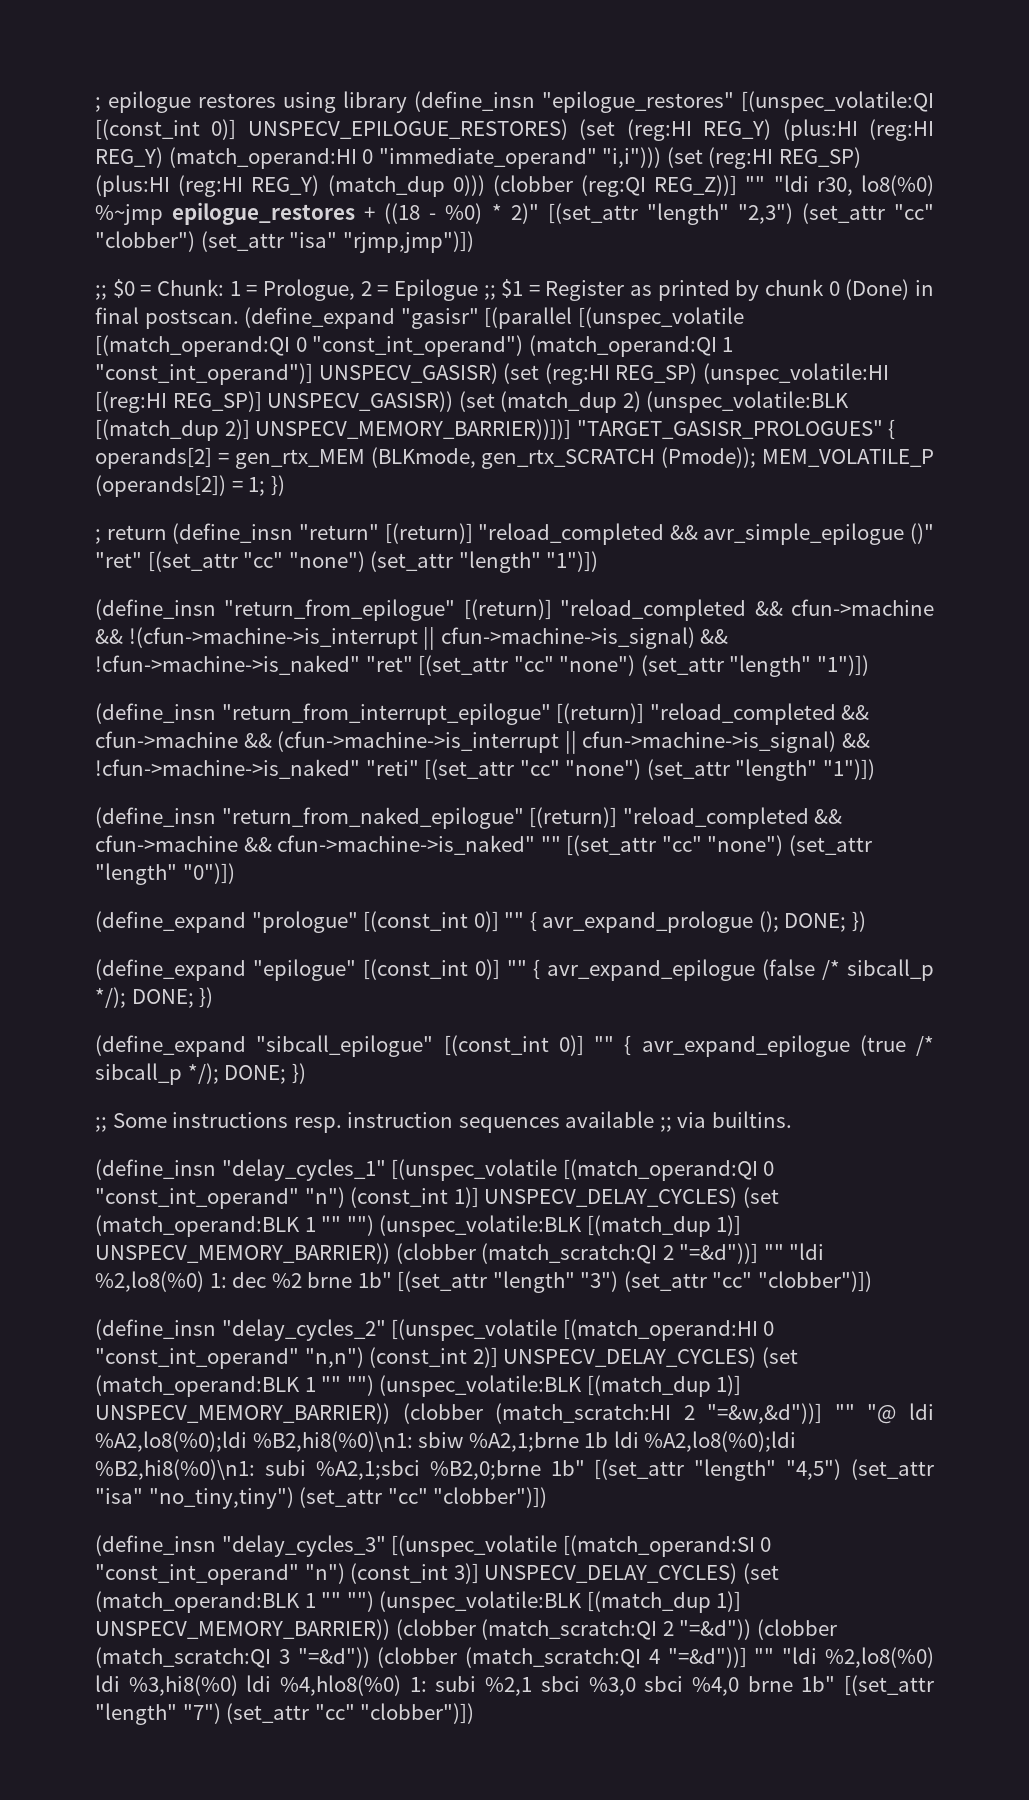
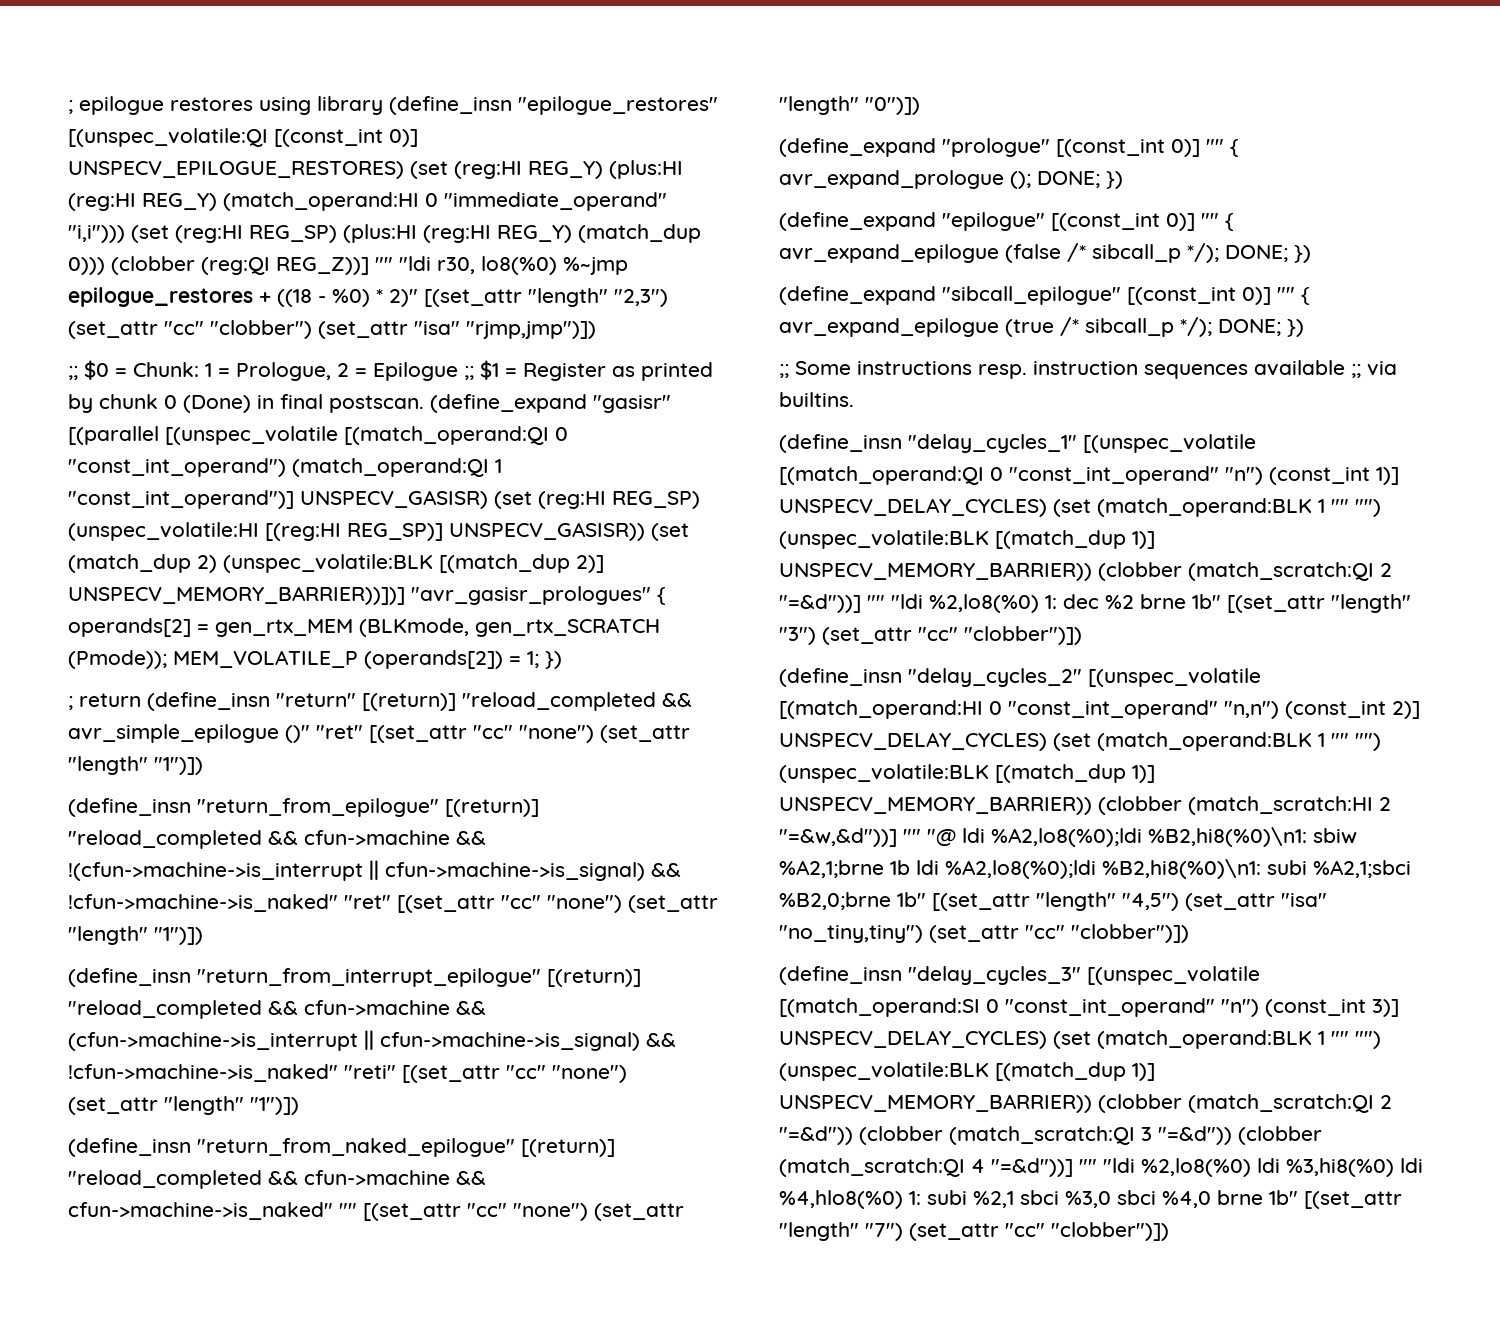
- (define_expand "gasisr" [(parallel [(unspec_volatile [(match_operand:QI 0 "const_int_operand") (match_operand:QI 1 "const_int_operand")] UNSPECV_GASISR) (set (reg:HI REG_SP) (unspec_volatile:HI [(reg:HI REG_SP)] UNSPECV_GASISR)) (set (match_dup 2) (unspec_volatile:BLK [(match_dup 2)] UNSPECV_MEMORY_BARRIER))])] "TARGET_GASISR_PROLOGUES" { operands[2] = gen_rtx_MEM (BLKmode, gen_rtx_SCRATCH (Pmode)); MEM_VOLATILE_P (operands[2]) = 1; })
+ (define_expand "gasisr" [(parallel [(unspec_volatile [(match_operand:QI 0 "const_int_operand") (match_operand:QI 1 "const_int_operand")] UNSPECV_GASISR) (set (reg:HI REG_SP) (unspec_volatile:HI [(reg:HI REG_SP)] UNSPECV_GASISR)) (set (match_dup 2) (unspec_volatile:BLK [(match_dup 2)] UNSPECV_MEMORY_BARRIER))])] "avr_gasisr_prologues" { operands[2] = gen_rtx_MEM (BLKmode, gen_rtx_SCRATCH (Pmode)); MEM_VOLATILE_P (operands[2]) = 1; })

